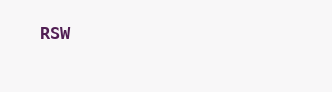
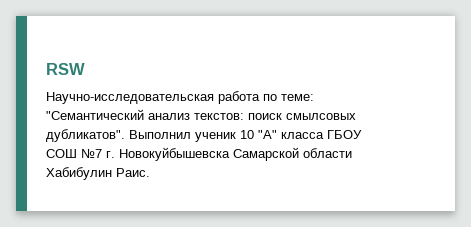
+ Научно-исследовательская работа по теме: "Семантический анализ текстов: поиск смылсовых дубликатов". Выполнил ученик 10 "А" класса ГБОУ СОШ №7 г. Новокуйбышевска Самарской области Хабибулин Раис.

